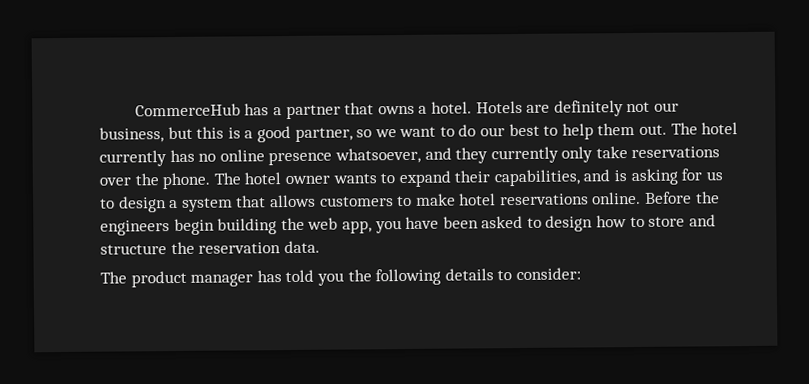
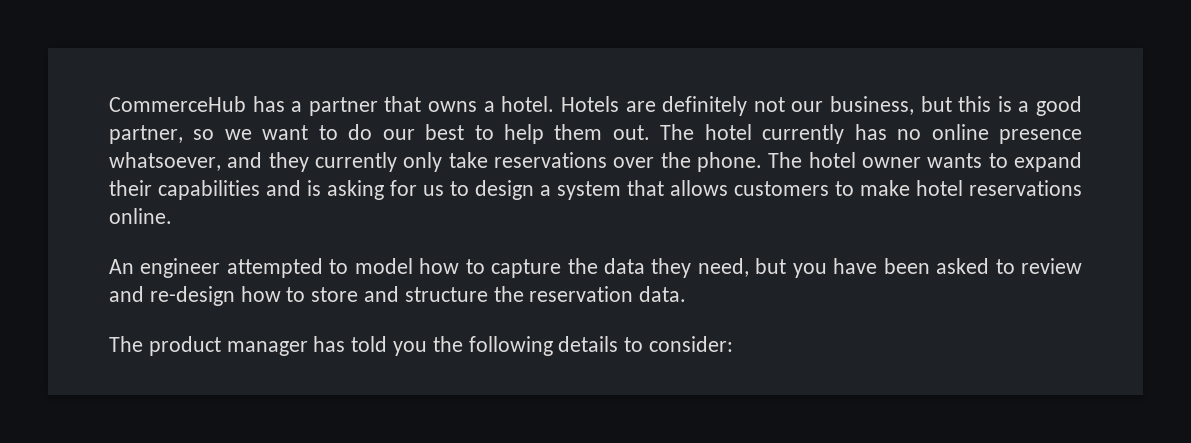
- The hotel owner wants to expand their capabilities, and is asking for us to design a system that allows customers to make hotel reservations online. Before the engineers begin building the web app, you have been asked to design how to store and structure the reservation data.
+ The hotel owner wants to expand their capabilities and is asking for us to design a system that allows customers to make hotel reservations online.
+ An engineer attempted to model how to capture the data they need, but you have been asked to review and re-design how to store and structure the reservation data.

